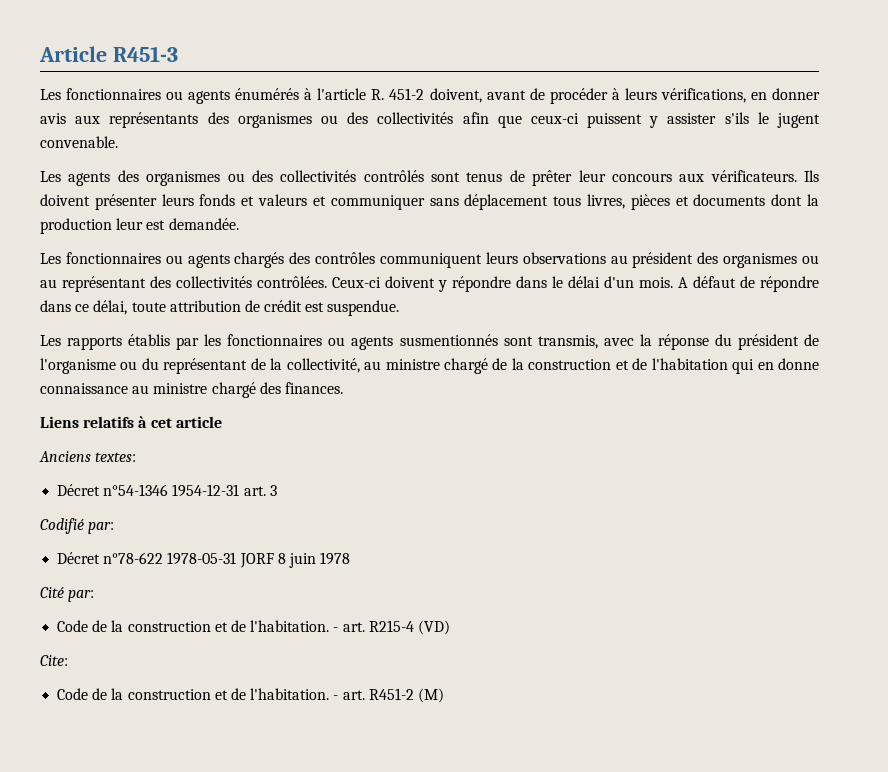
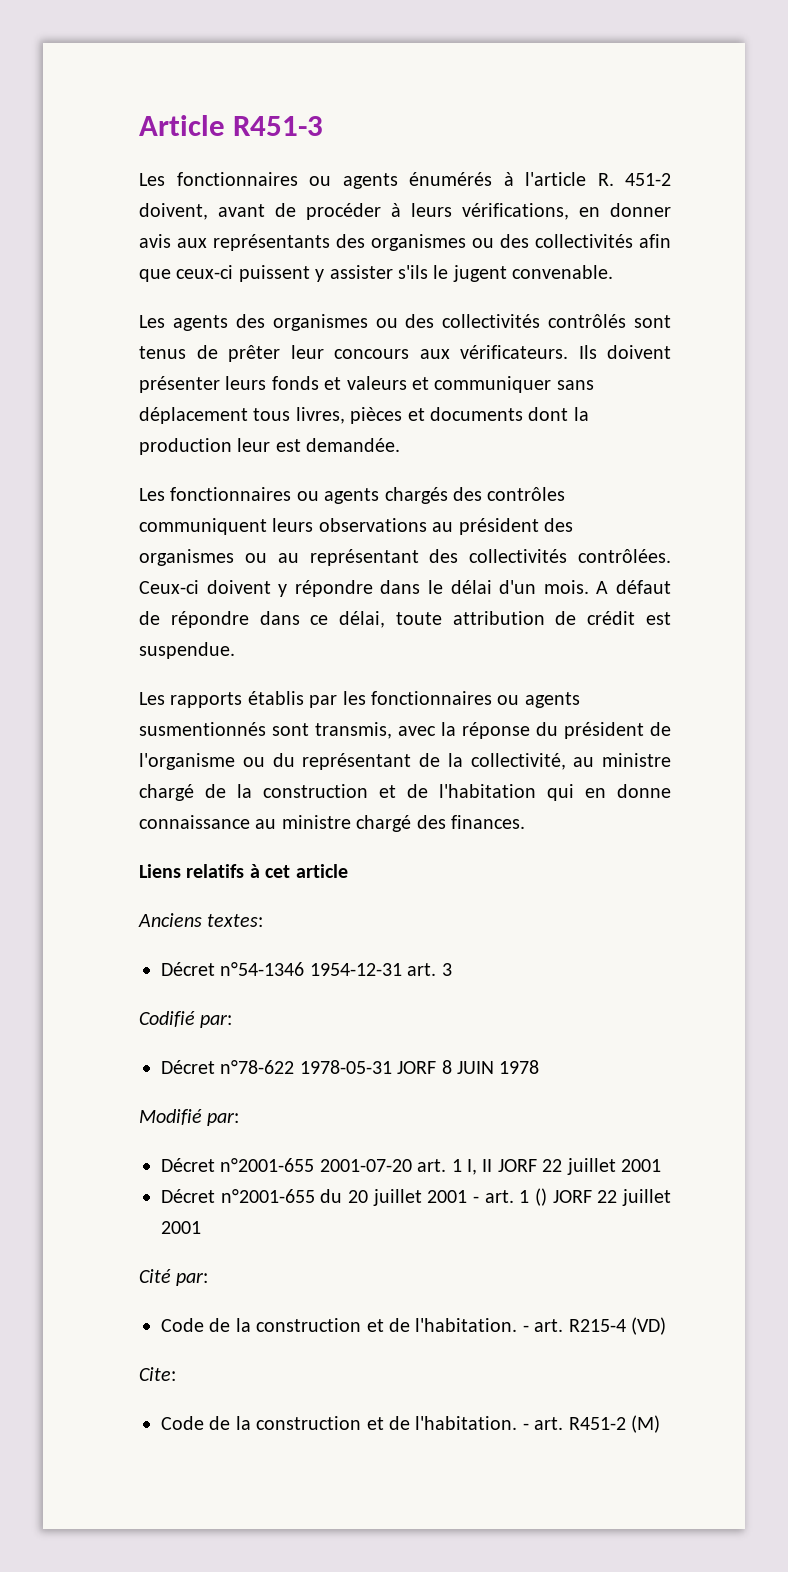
- Décret n°78-622 1978-05-31 JORF 8 juin 1978
+ Décret n°78-622 1978-05-31 JORF 8 JUIN 1978
+ Modifié par:
+ Décret n°2001-655 2001-07-20 art. 1 I, II JORF 22 juillet 2001
+ Décret n°2001-655 du 20 juillet 2001 - art. 1 () JORF 22 juillet 2001

